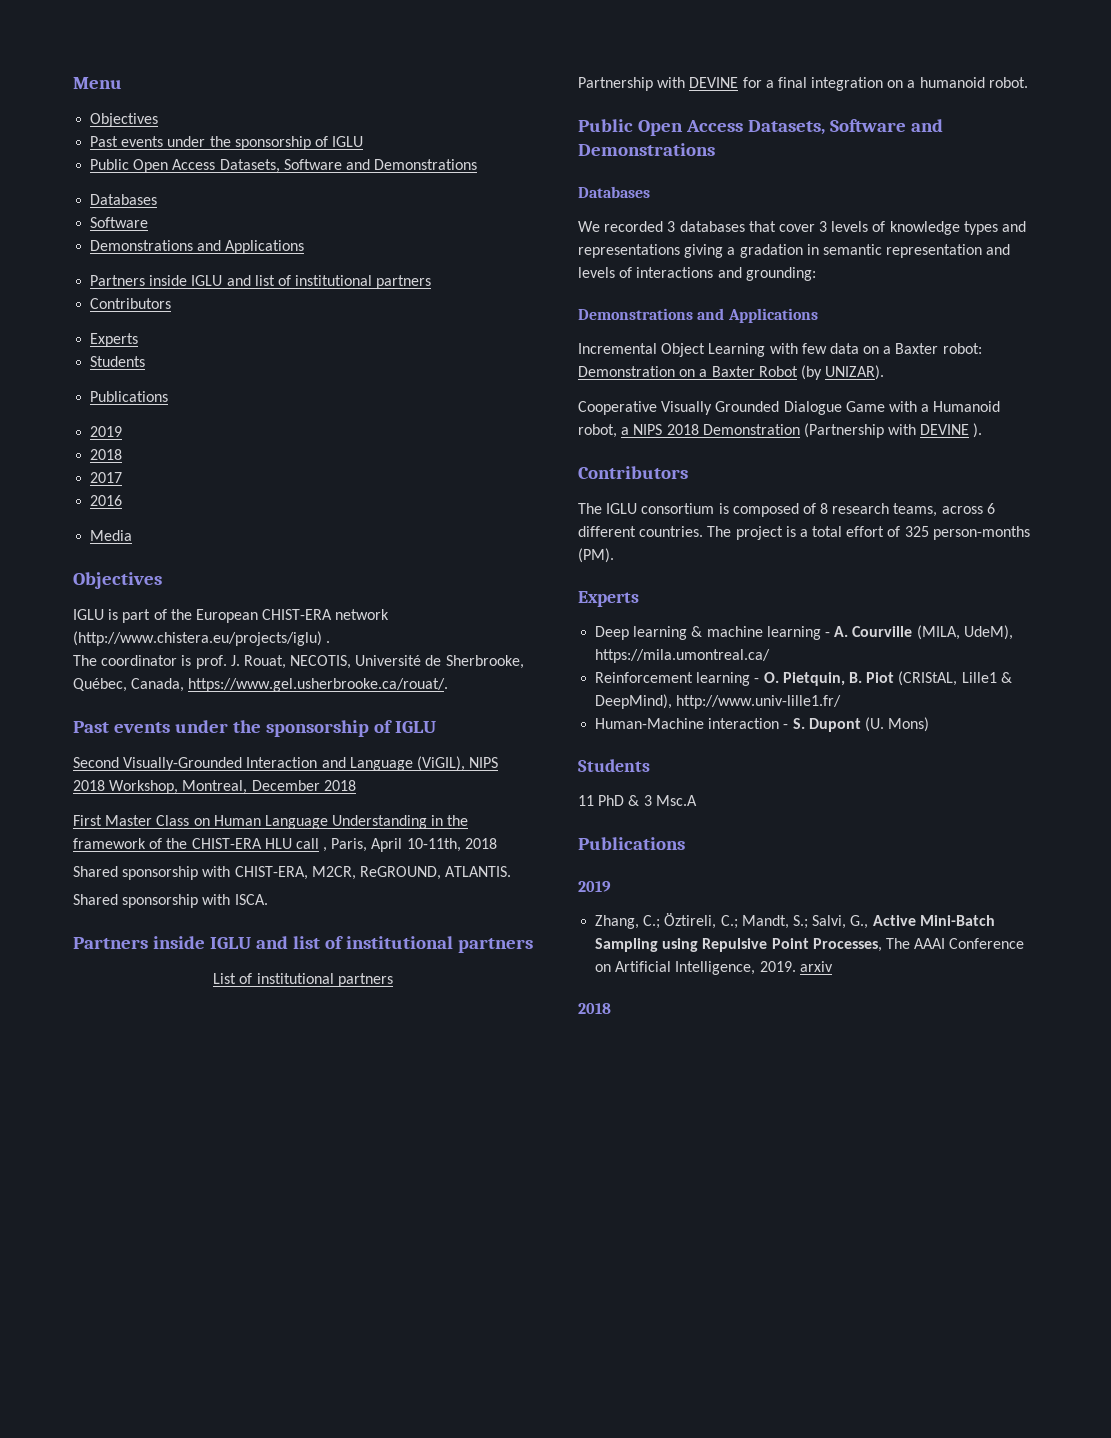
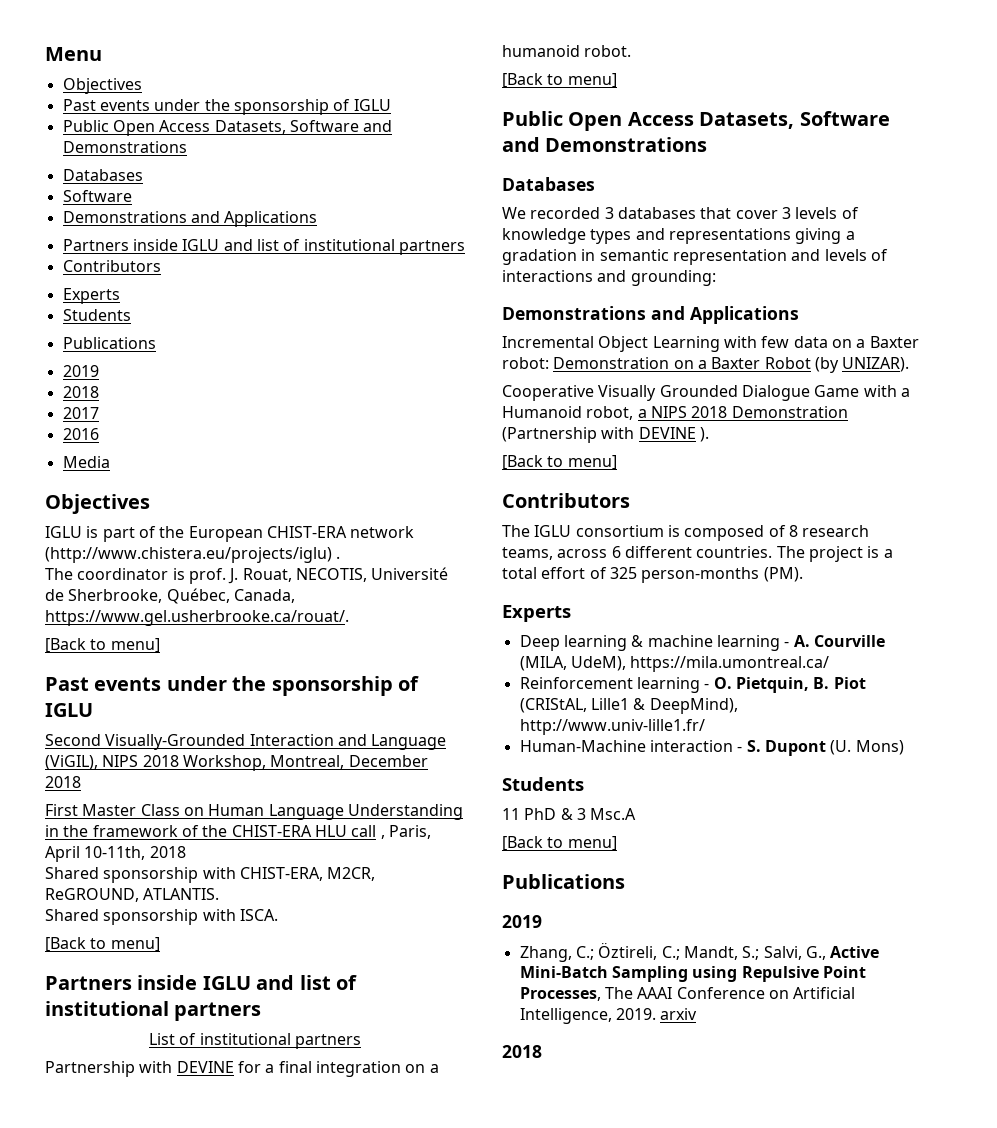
  The coordinator is prof. J. Rouat, NECOTIS, Université de Sherbrooke, Québec, Canada, https://www.gel.usherbrooke.ca/rouat/.
+ [Back to menu]
  Shared sponsorship with ISCA.
+ [Back to menu]
  Partnership with DEVINE for a final integration on a humanoid robot.
+ [Back to menu]
  Cooperative Visually Grounded Dialogue Game with a Humanoid robot, a NIPS 2018 Demonstration (Partnership with DEVINE ).
+ [Back to menu]
  11 PhD & 3 Msc.A
+ [Back to menu]

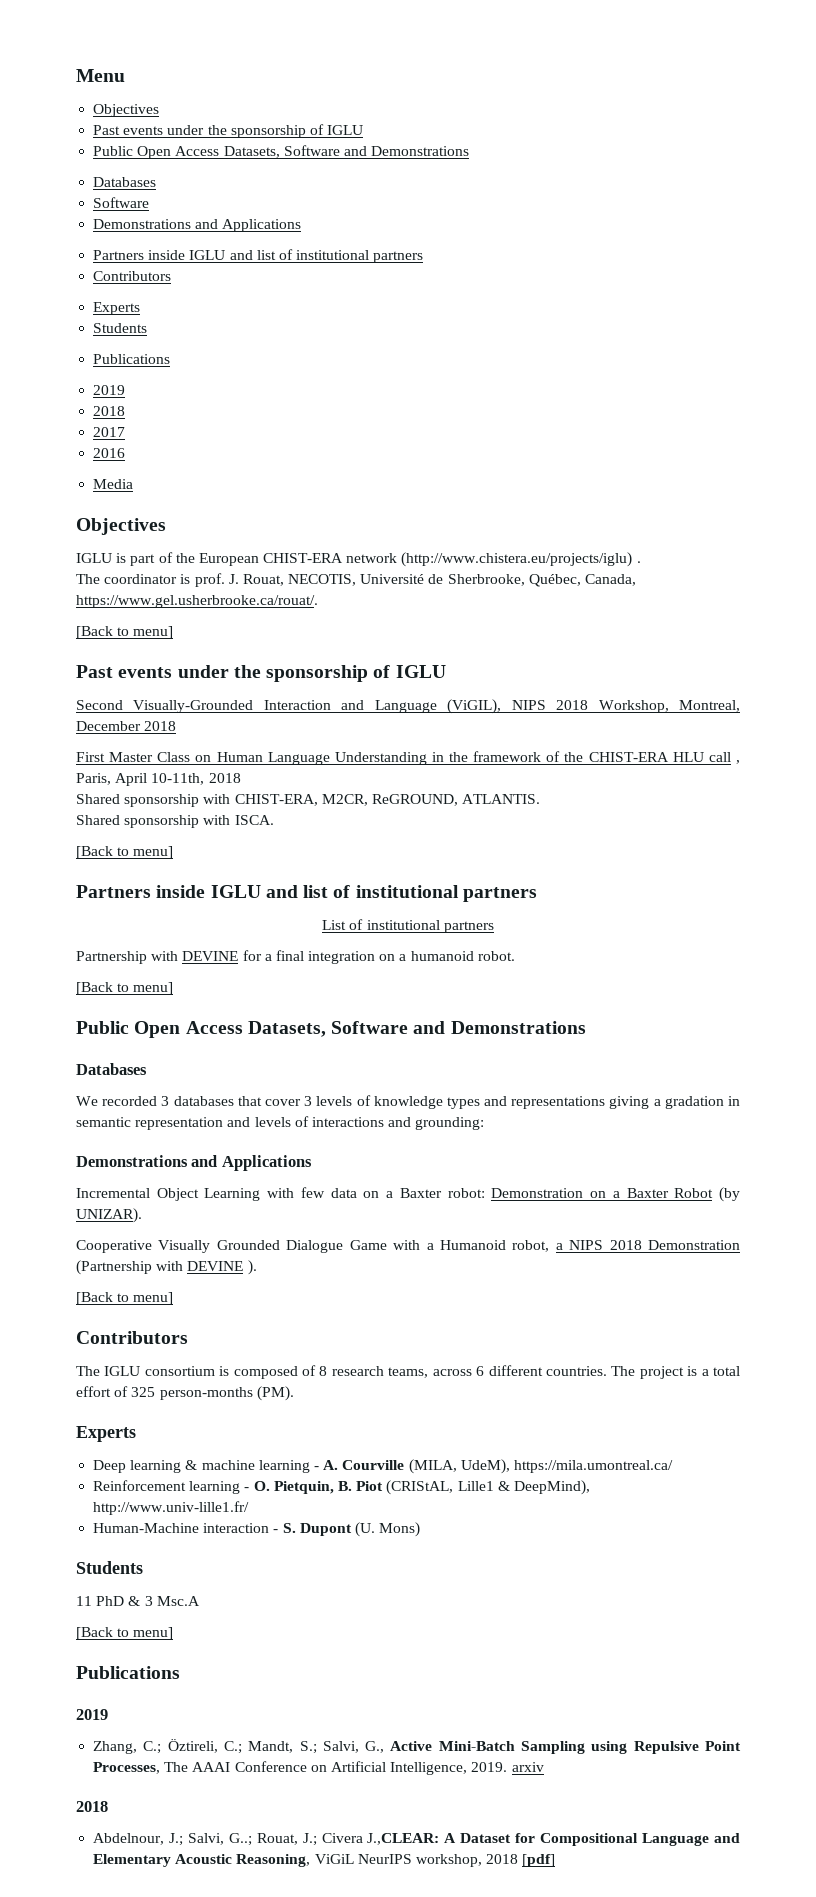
+ Abdelnour, J.; Salvi, G..; Rouat, J.; Civera J.,CLEAR: A Dataset for Compositional Language and Elementary Acoustic Reasoning, ViGiL NeurIPS workshop, 2018 [pdf]

